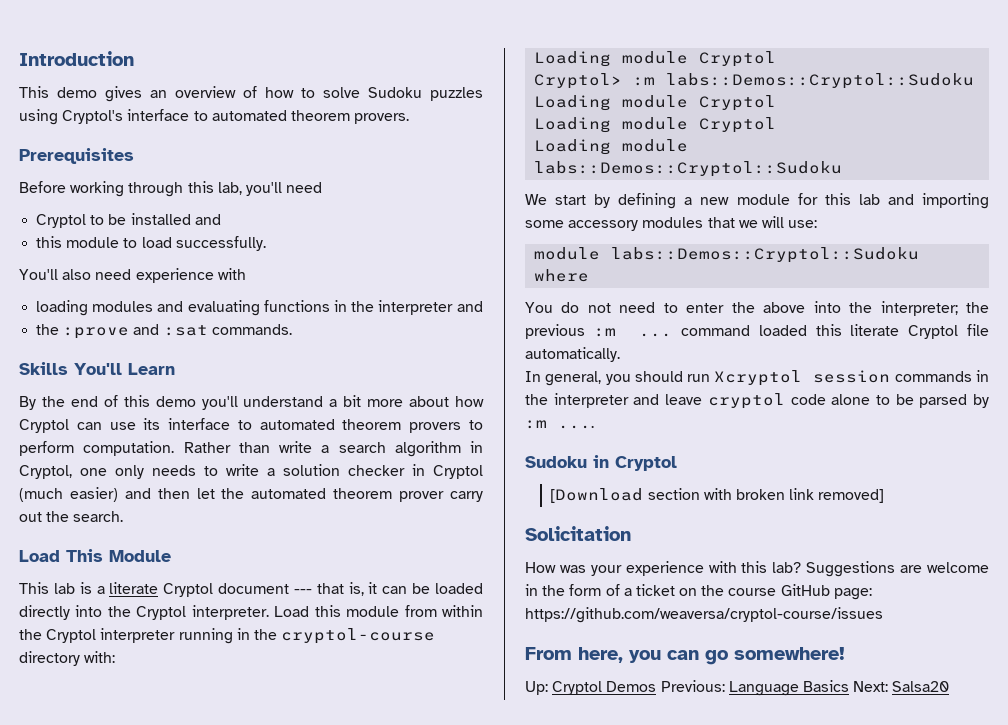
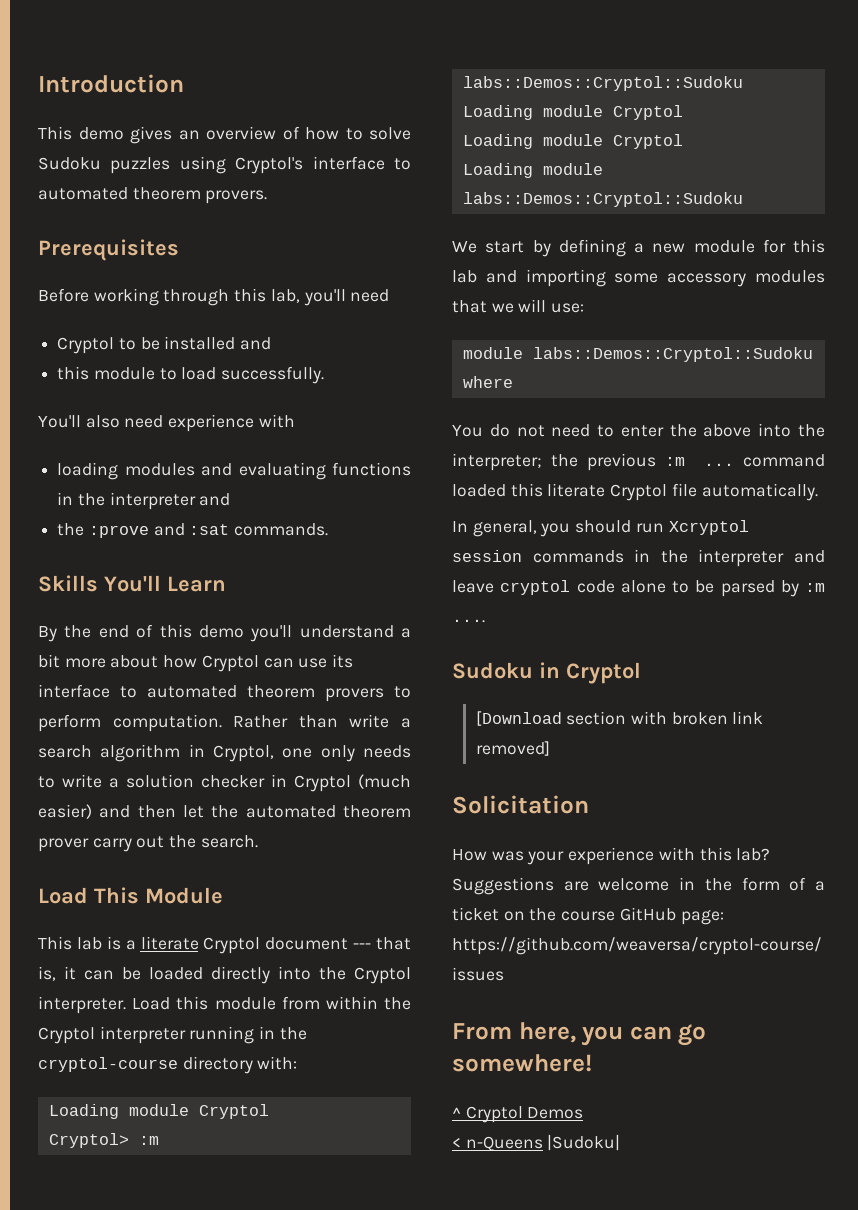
- Up: Cryptol Demos Previous: Language Basics Next: Salsa20
+ ^ Cryptol Demos
+ < n-Queens |Sudoku|

